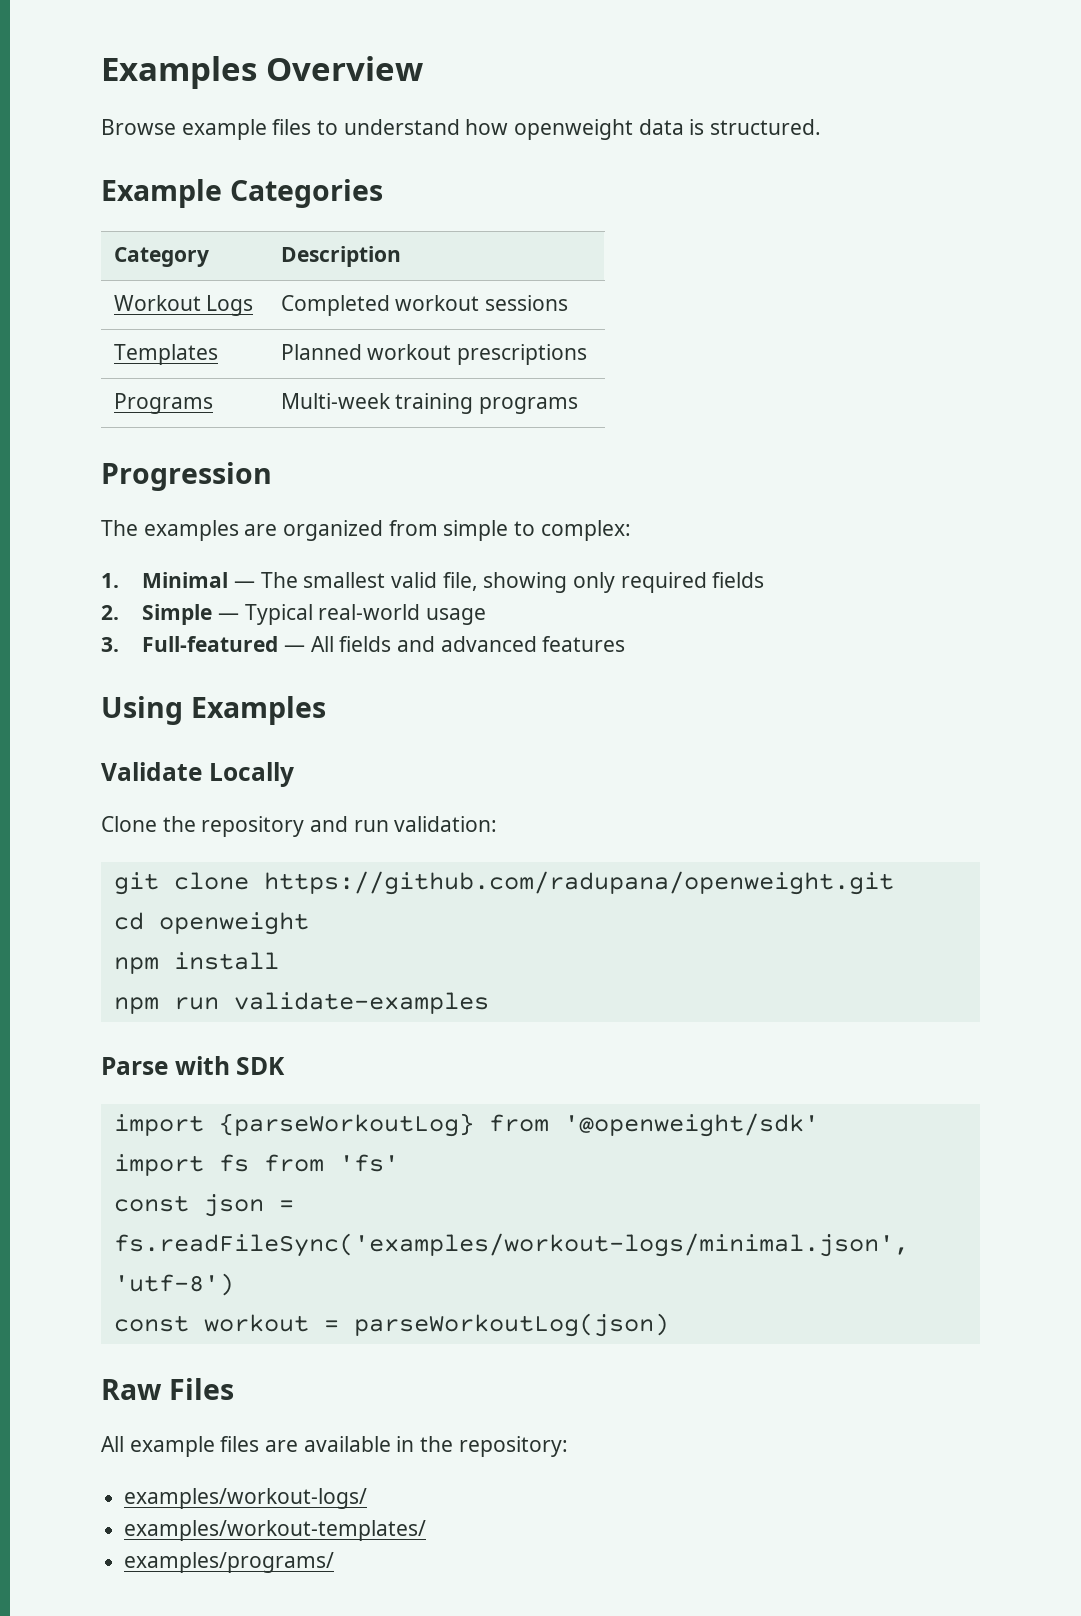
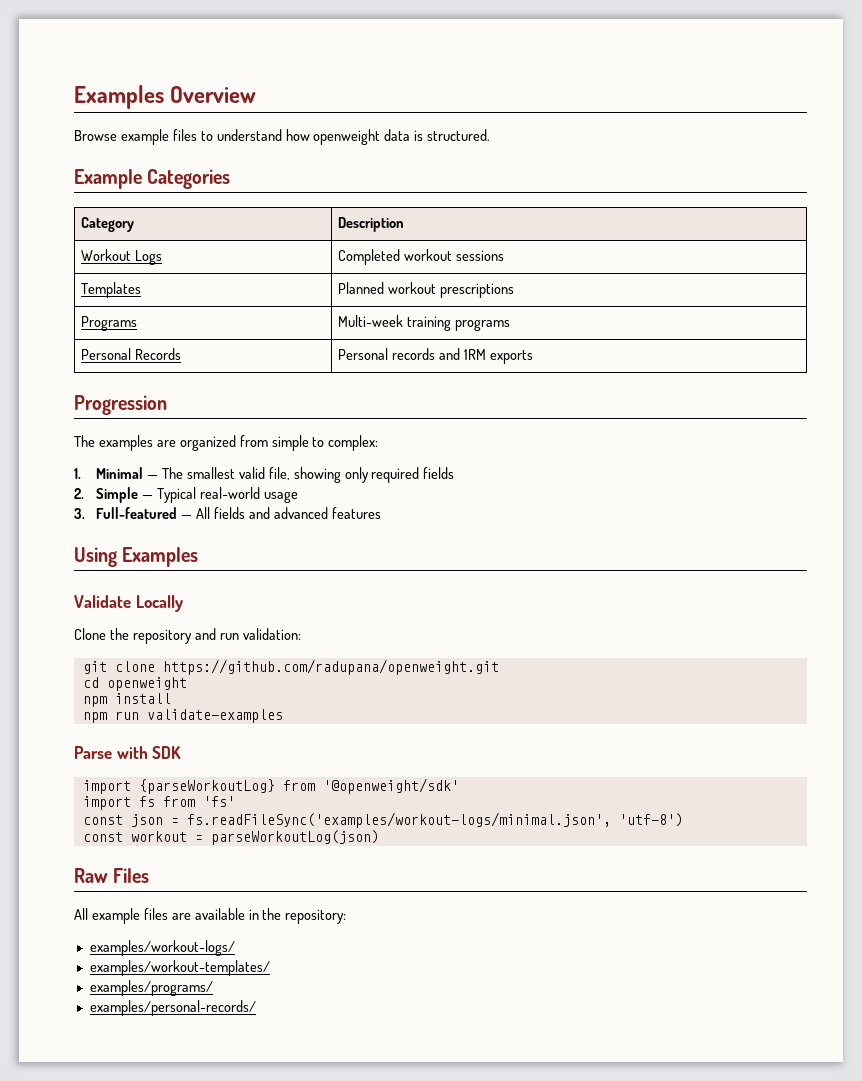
+ Personal Records | Personal records and 1RM exports
+ examples/personal-records/

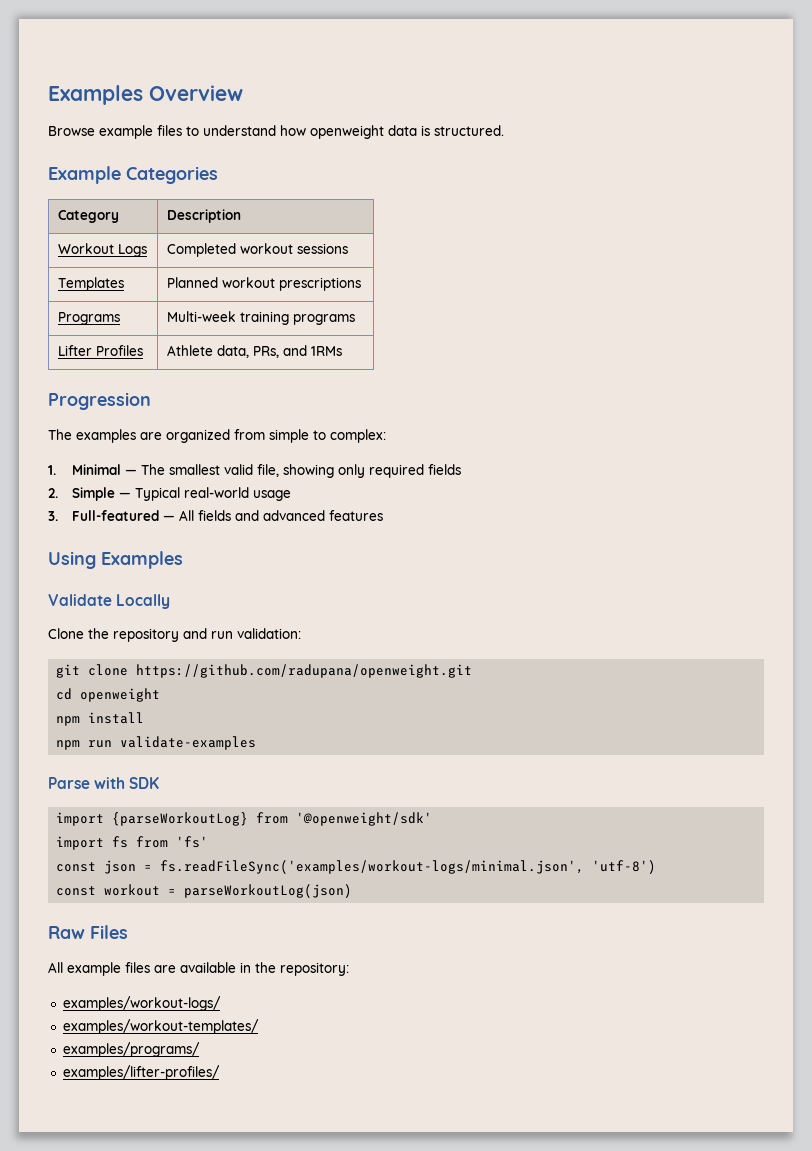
- Personal Records | Personal records and 1RM exports
+ Lifter Profiles | Athlete data, PRs, and 1RMs
- examples/personal-records/
+ examples/lifter-profiles/

